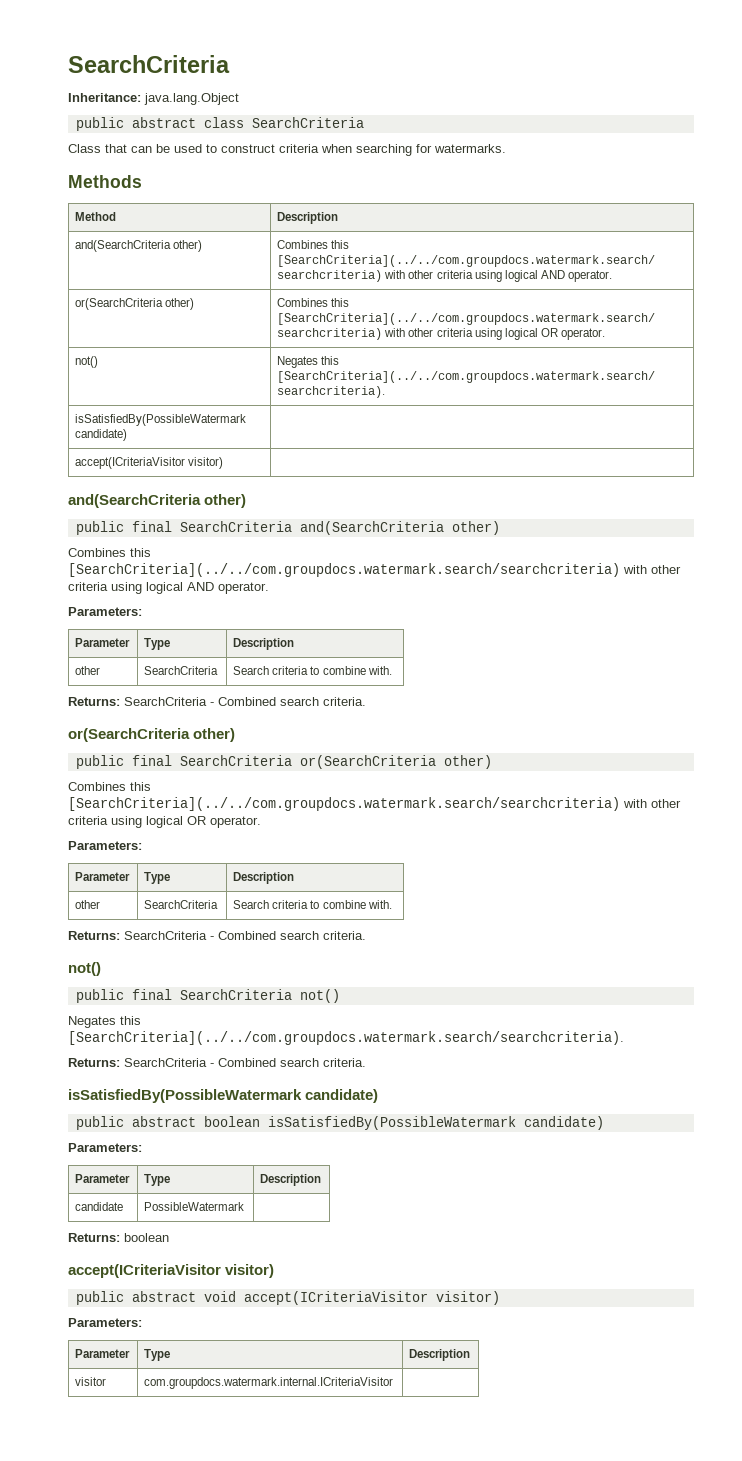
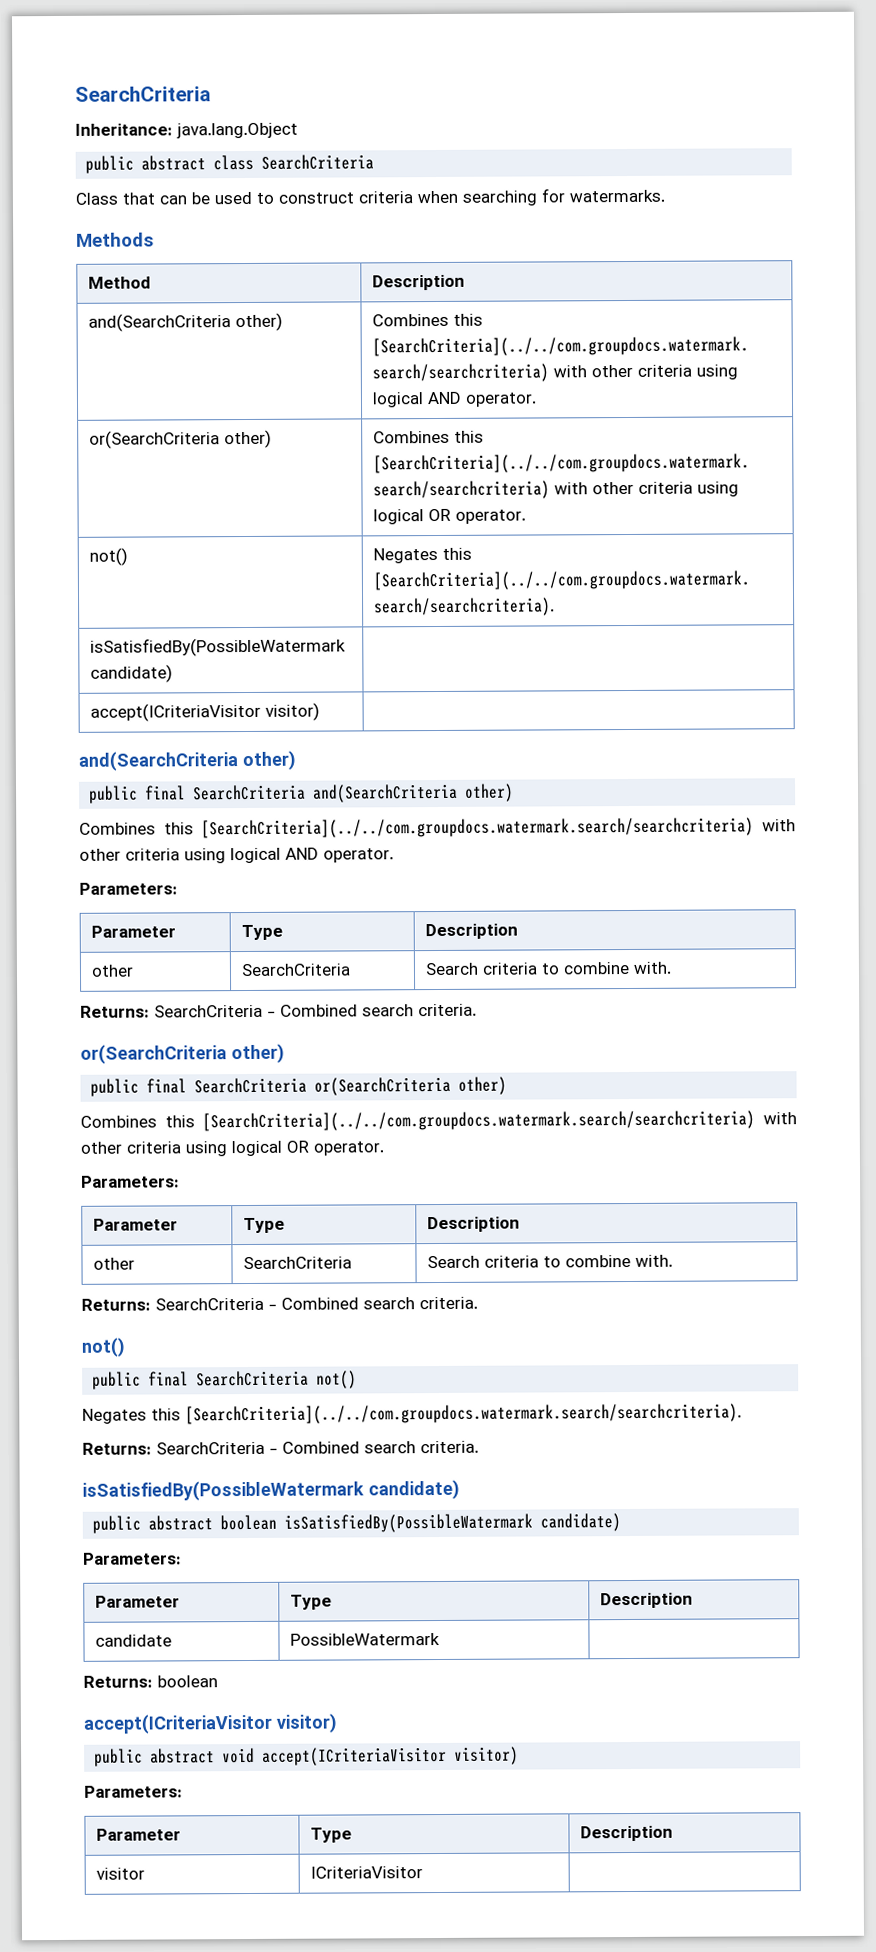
- visitor | com.groupdocs.watermark.internal.ICriteriaVisitor |
+ visitor | ICriteriaVisitor |

